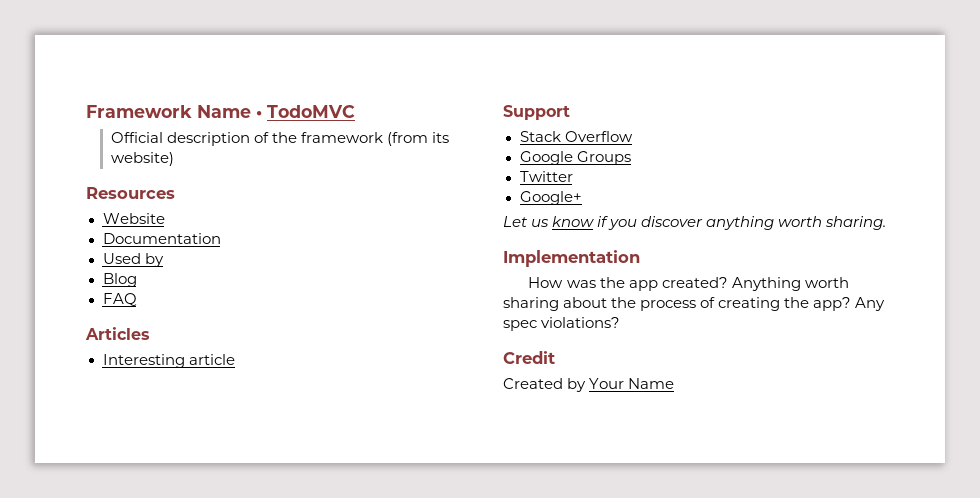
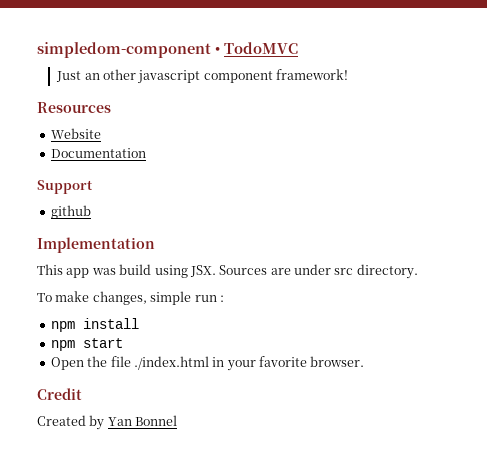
- Framework Name • TodoMVC
+ simpledom-component • TodoMVC
- Official description of the framework (from its website)
+ Just an other javascript component framework!
  Resources
  Website
  Documentation
- Used by
- Blog
- FAQ
- Articles
- Interesting article
  Support
- Stack Overflow
- Google Groups
- Twitter
- Google+
- Let us know if you discover anything worth sharing.
+ github
  Implementation
- How was the app created? Anything worth sharing about the process of creating the app? Any spec violations?
+ This app was build using JSX. Sources are under src directory.
+ To make changes, simple run :
+ npm install
+ npm start
+ Open the file ./index.html in your favorite browser.
- Created by Your Name
+ Created by Yan Bonnel

